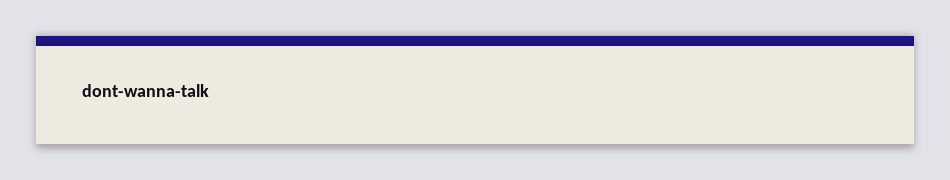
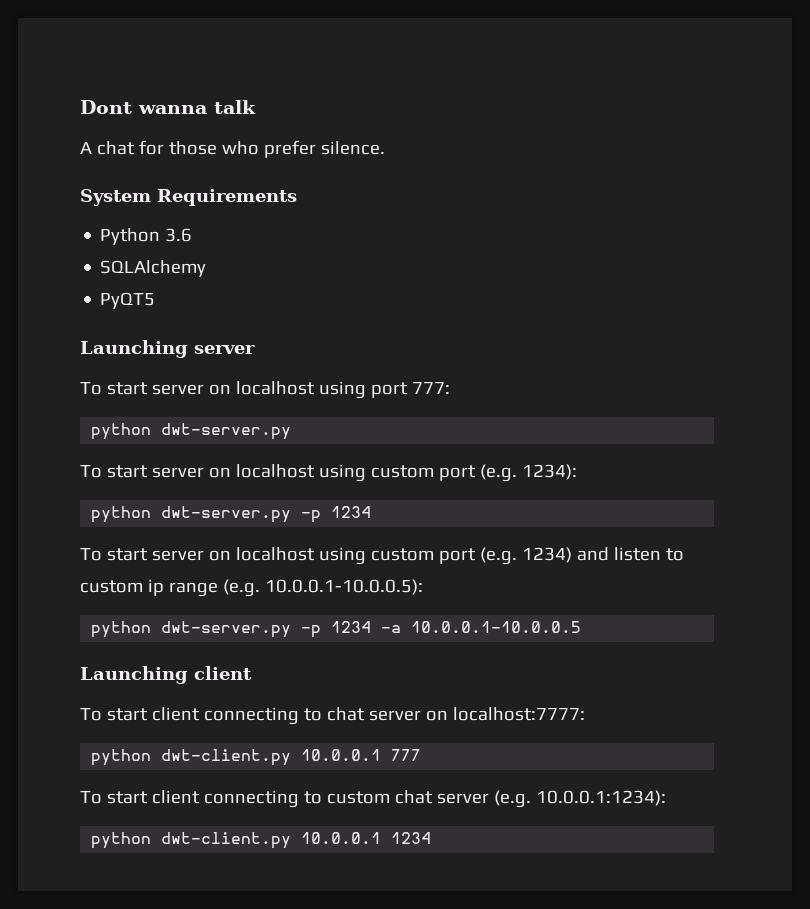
- dont-wanna-talk
+ Dont wanna talk
+ A chat for those who prefer silence.
+ System Requirements
+ Python 3.6
+ SQLAlchemy
+ PyQT5
+ Launching server
+ To start server on localhost using port 777:
+ python dwt-server.py
+ To start server on localhost using custom port (e.g. 1234):
+ python dwt-server.py -p 1234
+ To start server on localhost using custom port (e.g. 1234) and listen to custom ip range (e.g. 10.0.0.1-10.0.0.5):
+ python dwt-server.py -p 1234 -a 10.0.0.1-10.0.0.5
+ Launching client
+ To start client connecting to chat server on localhost:7777:
+ python dwt-client.py 10.0.0.1 777
+ To start client connecting to custom chat server (e.g. 10.0.0.1:1234):
+ python dwt-client.py 10.0.0.1 1234

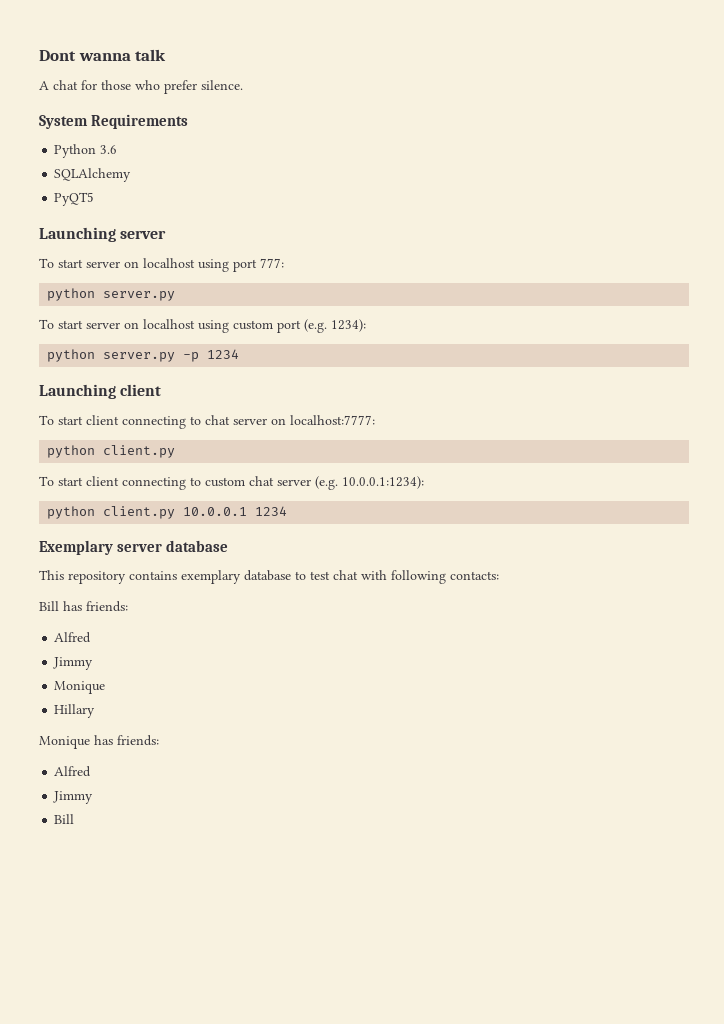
  To start server on localhost using port 777:
- python dwt-server.py
+ python server.py
  To start server on localhost using custom port (e.g. 1234):
- python dwt-server.py -p 1234
- To start server on localhost using custom port (e.g. 1234) and listen to custom ip range (e.g. 10.0.0.1-10.0.0.5):
- python dwt-server.py -p 1234 -a 10.0.0.1-10.0.0.5
+ python server.py -p 1234
  To start client connecting to chat server on localhost:7777:
- python dwt-client.py 10.0.0.1 777
+ python client.py
- python dwt-client.py 10.0.0.1 1234
+ python client.py 10.0.0.1 1234
+ Exemplary server database
+ This repository contains exemplary database to test chat with following contacts:
+ Bill has friends:
+ Alfred
+ Jimmy
+ Monique
+ Hillary
+ Monique has friends:
+ Alfred
+ Jimmy
+ Bill

